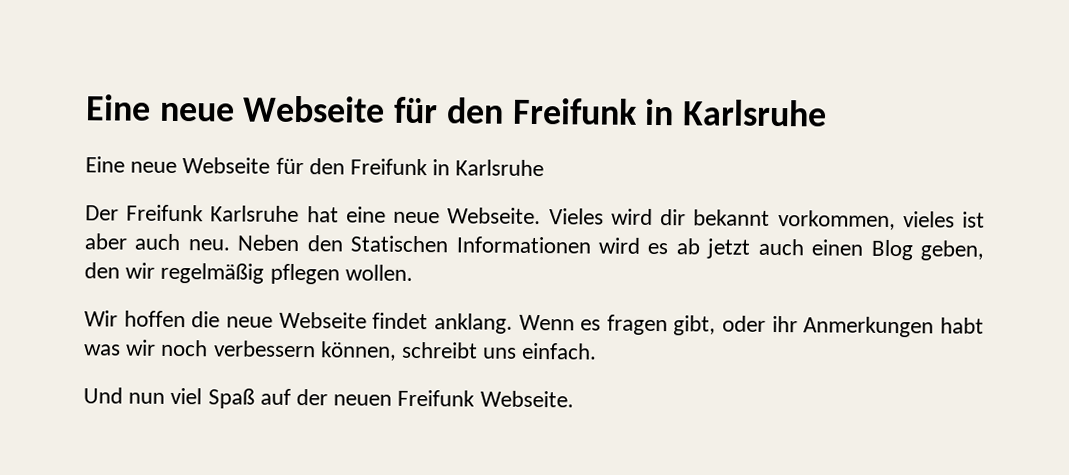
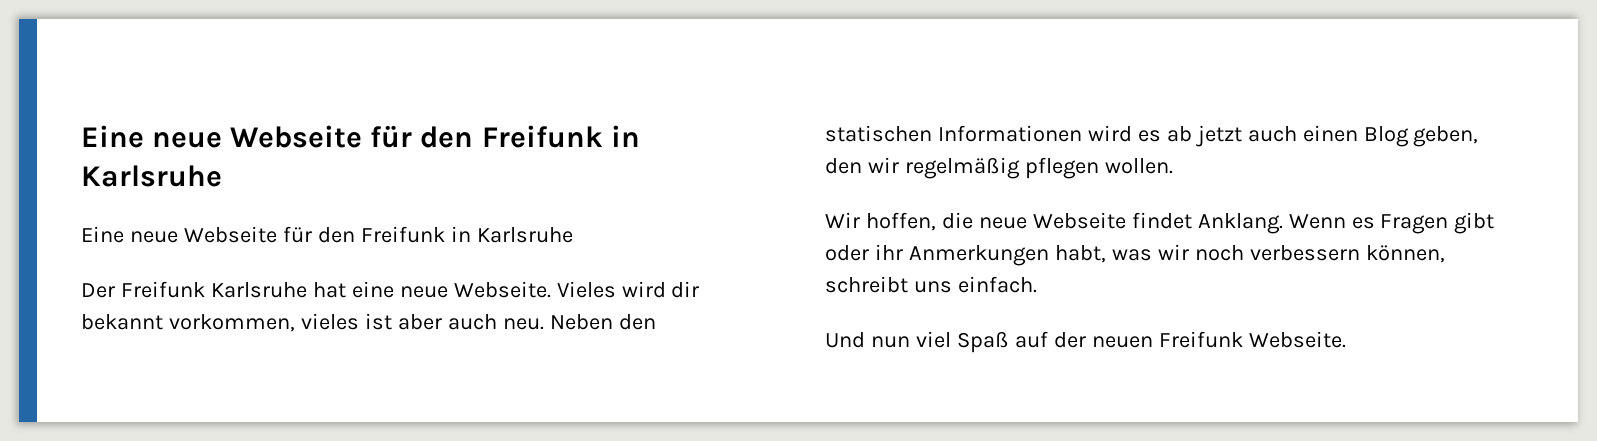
- Neben den Statischen Informationen wird es ab jetzt auch einen Blog geben, den wir regelmäßig pflegen wollen.
+ Neben den statischen Informationen wird es ab jetzt auch einen Blog geben, den wir regelmäßig pflegen wollen.
- Wir hoffen die neue Webseite findet anklang.
+ Wir hoffen, die neue Webseite findet Anklang.
- Wenn es fragen gibt, oder ihr Anmerkungen habt was wir noch verbessern können, schreibt uns einfach.
+ Wenn es Fragen gibt oder ihr Anmerkungen habt, was wir noch verbessern können, schreibt uns einfach.

